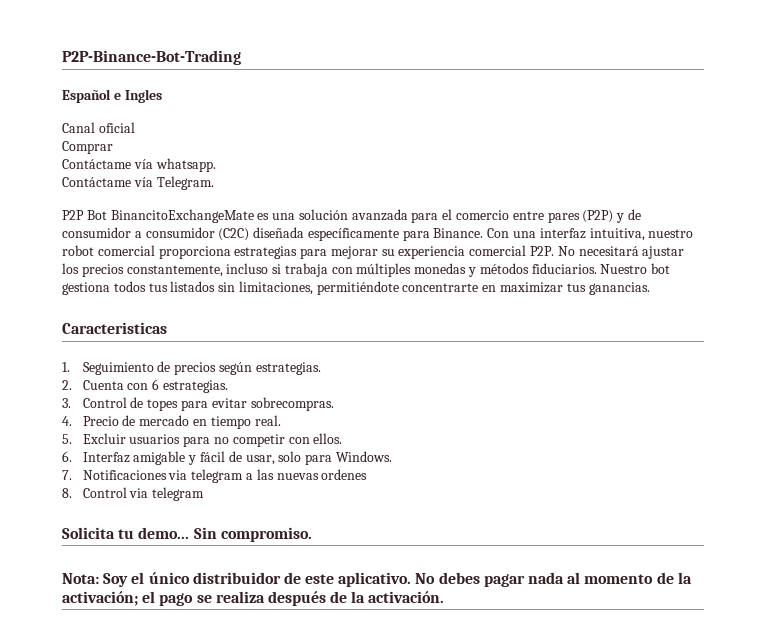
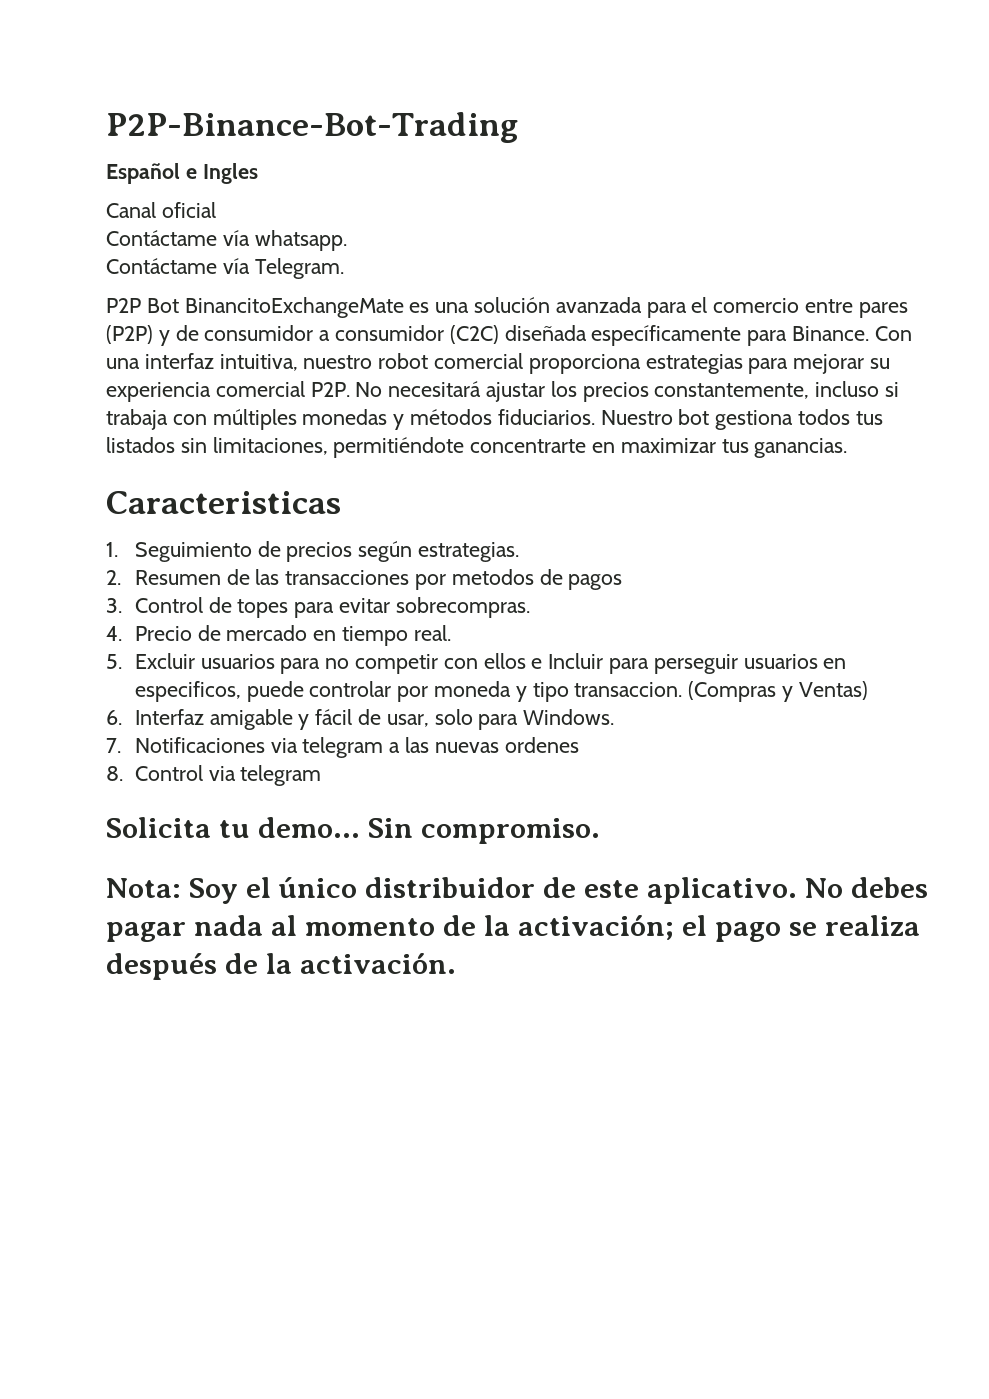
- Comprar
- 2. Cuenta con 6 estrategias.
+ 2. Resumen de las transacciones por metodos de pagos
- 5. Excluir usuarios para no competir con ellos.
+ 5. Excluir usuarios para no competir con ellos e Incluir para perseguir usuarios en especificos, puede controlar por moneda y tipo transaccion. (Compras y Ventas)

